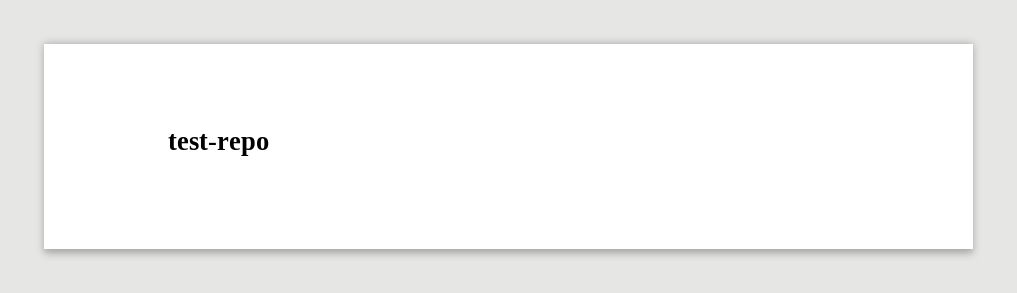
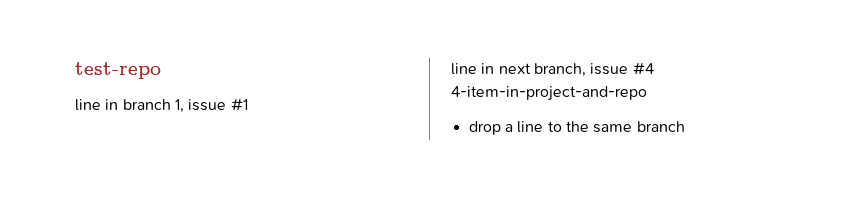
+ line in branch 1, issue #1
+ line in next branch, issue #4 4-item-in-project-and-repo
+ drop a line to the same branch

